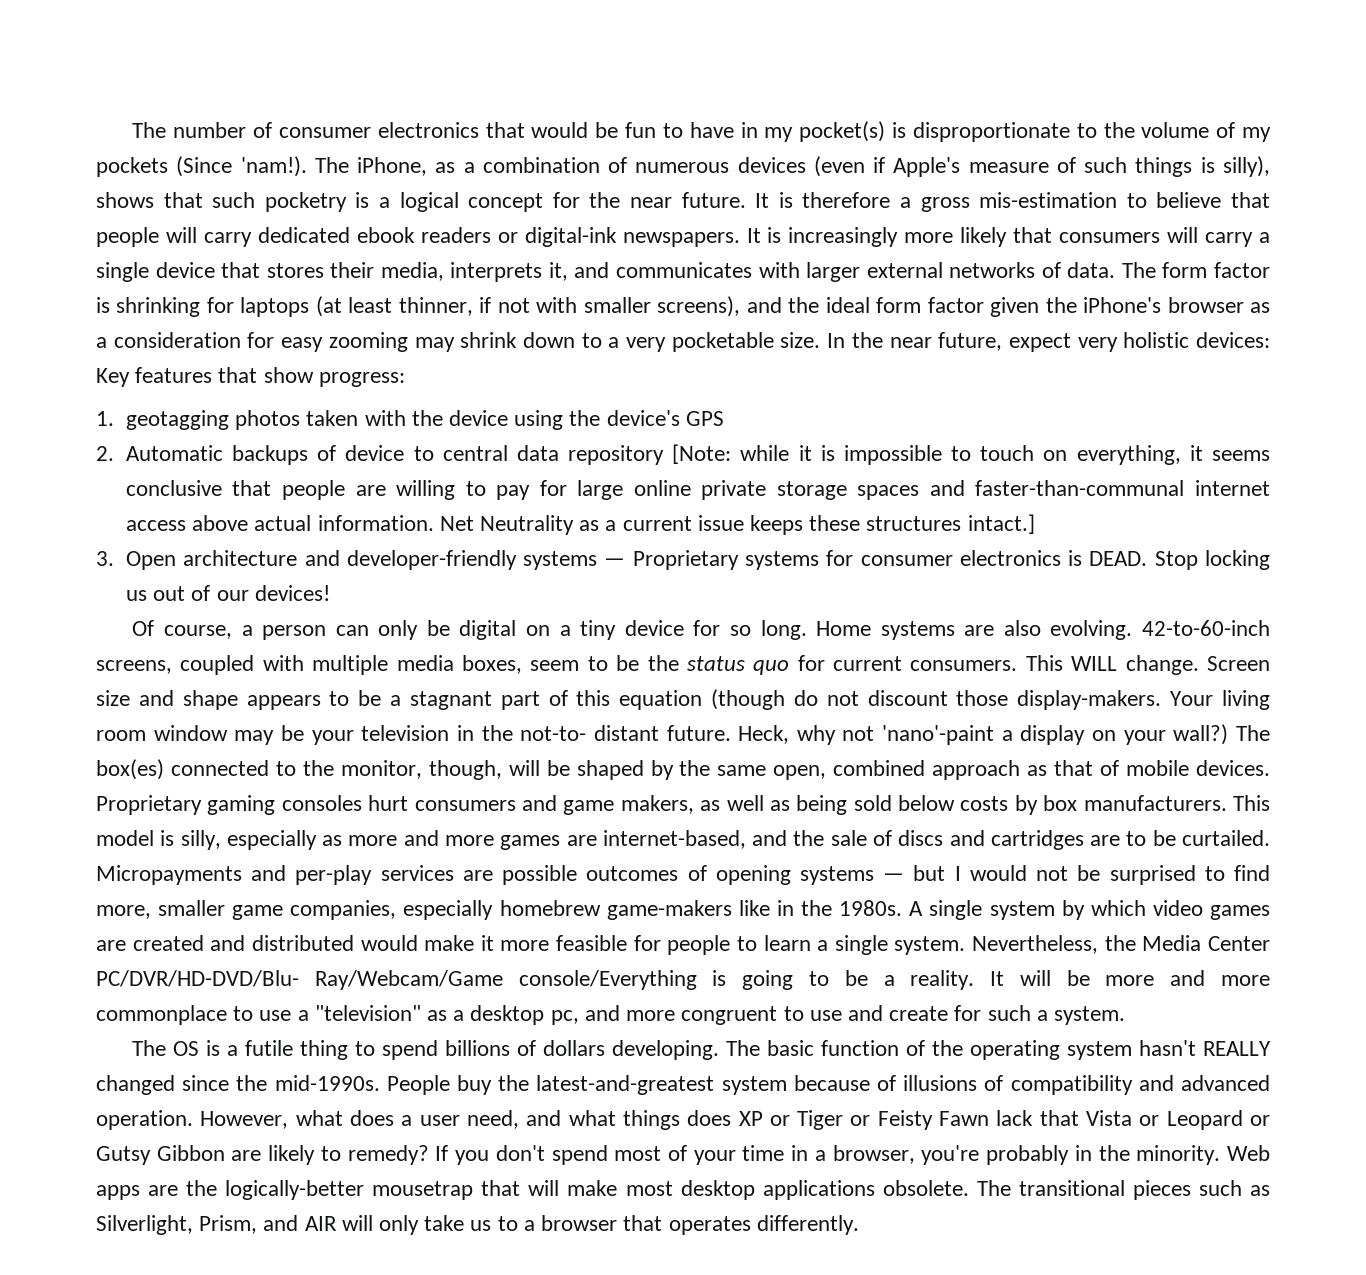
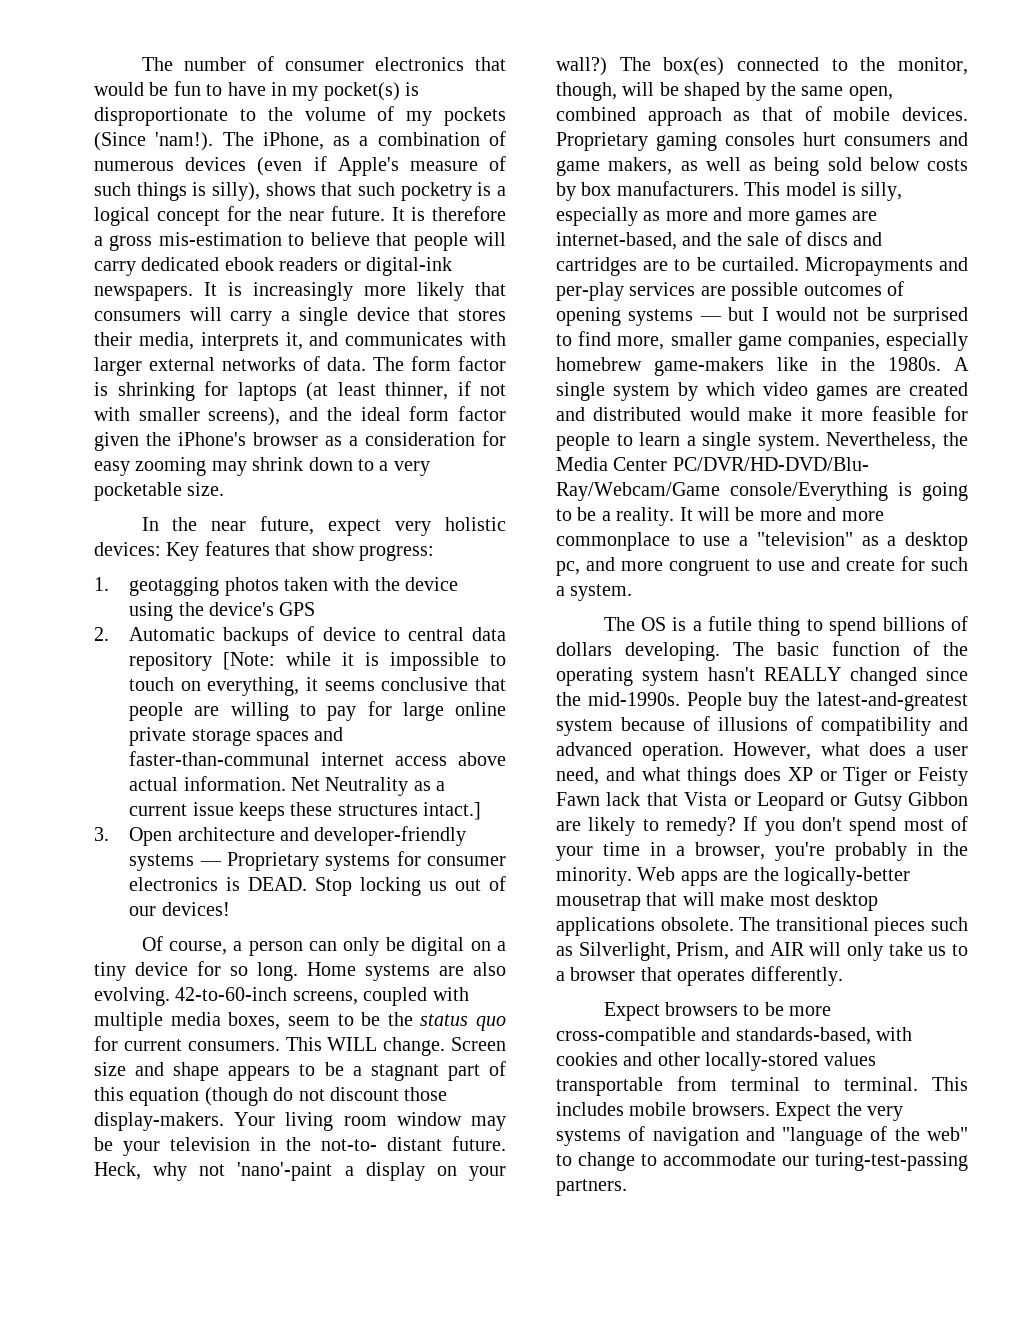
- The form factor is shrinking for laptops (at least thinner, if not with smaller screens), and the ideal form factor given the iPhone's browser as a consideration for easy zooming may shrink down to a very pocketable size. In the near future, expect very holistic devices: Key features that show progress:
+ The form factor is shrinking for laptops (at least thinner, if not with smaller screens), and the ideal form factor given the iPhone's browser as a consideration for easy zooming may shrink down to a very pocketable size.
+ In the near future, expect very holistic devices: Key features that show progress:
+ Expect browsers to be more cross-compatible and standards-based, with cookies and other locally-stored values transportable from terminal to terminal. This includes mobile browsers. Expect the very systems of navigation and "language of the web" to change to accommodate our turing-test-passing partners.

